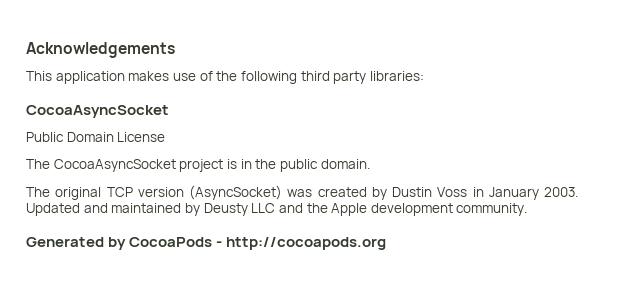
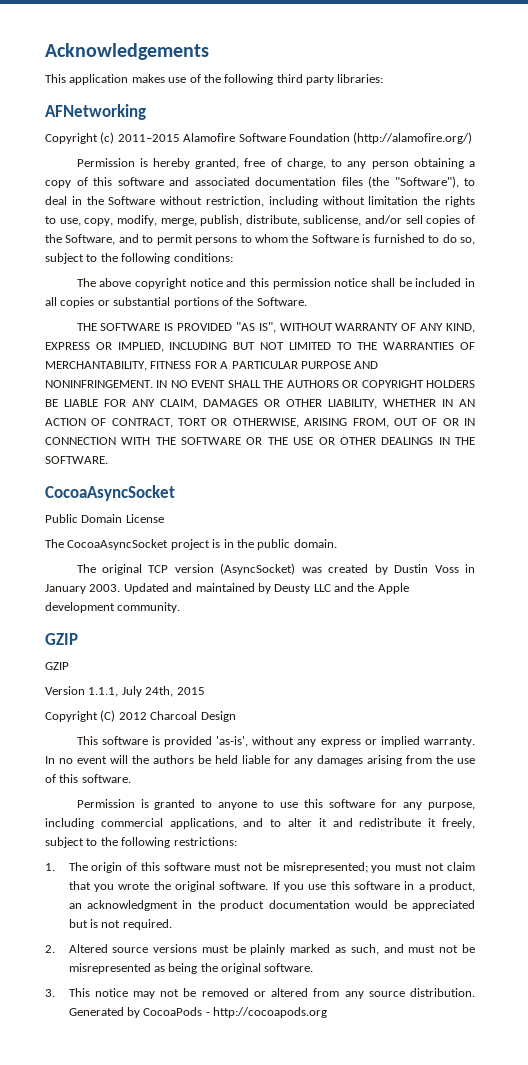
+ AFNetworking
+ Copyright (c) 2011–2015 Alamofire Software Foundation (http://alamofire.org/)
+ Permission is hereby granted, free of charge, to any person obtaining a copy of this software and associated documentation files (the "Software"), to deal in the Software without restriction, including without limitation the rights to use, copy, modify, merge, publish, distribute, sublicense, and/or sell copies of the Software, and to permit persons to whom the Software is furnished to do so, subject to the following conditions:
+ The above copyright notice and this permission notice shall be included in all copies or substantial portions of the Software.
+ THE SOFTWARE IS PROVIDED "AS IS", WITHOUT WARRANTY OF ANY KIND, EXPRESS OR IMPLIED, INCLUDING BUT NOT LIMITED TO THE WARRANTIES OF MERCHANTABILITY, FITNESS FOR A PARTICULAR PURPOSE AND NONINFRINGEMENT. IN NO EVENT SHALL THE AUTHORS OR COPYRIGHT HOLDERS BE LIABLE FOR ANY CLAIM, DAMAGES OR OTHER LIABILITY, WHETHER IN AN ACTION OF CONTRACT, TORT OR OTHERWISE, ARISING FROM, OUT OF OR IN CONNECTION WITH THE SOFTWARE OR THE USE OR OTHER DEALINGS IN THE SOFTWARE.
  Updated and maintained by Deusty LLC and the Apple development community.
- Generated by CocoaPods - http://cocoapods.org
+ GZIP
+ GZIP
+ Version 1.1.1, July 24th, 2015
+ Copyright (C) 2012 Charcoal Design
+ This software is provided 'as-is', without any express or implied warranty. In no event will the authors be held liable for any damages arising from the use of this software.
+ Permission is granted to anyone to use this software for any purpose, including commercial applications, and to alter it and redistribute it freely, subject to the following restrictions:
+ 1. The origin of this software must not be misrepresented; you must not claim that you wrote the original software. If you use this software in a product, an acknowledgment in the product documentation would be appreciated but is not required.
+ 2. Altered source versions must be plainly marked as such, and must not be misrepresented as being the original software.
+ 3. This notice may not be removed or altered from any source distribution. Generated by CocoaPods - http://cocoapods.org

